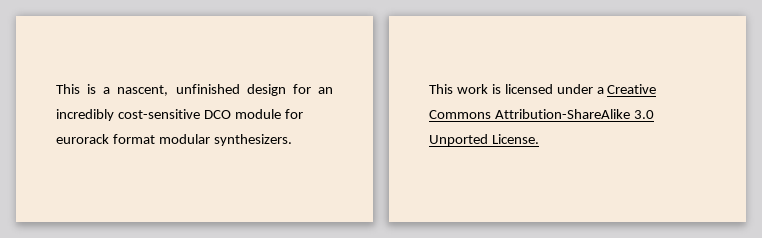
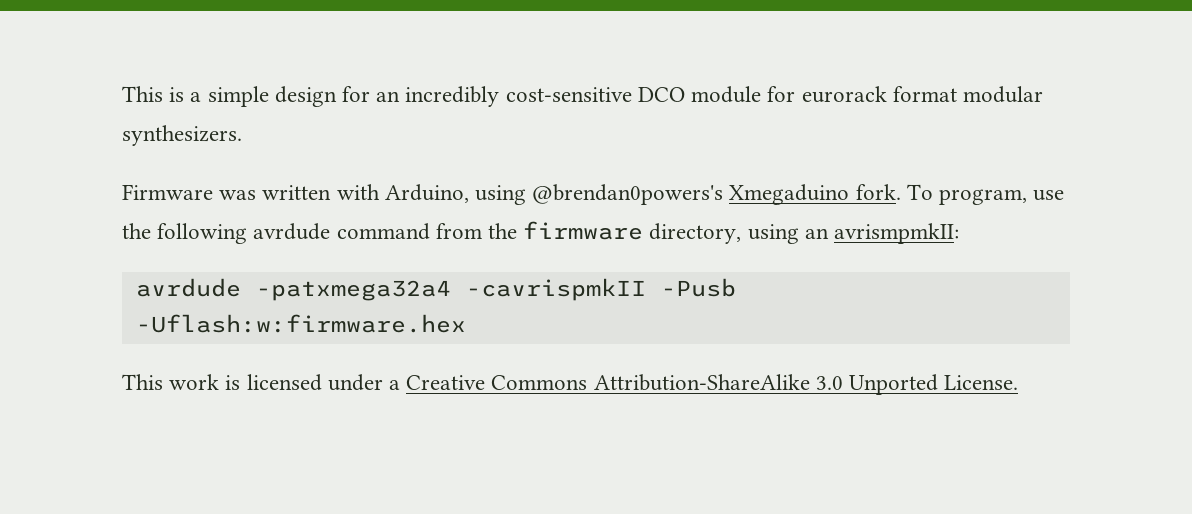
- This is a nascent, unfinished design for an incredibly cost-sensitive DCO module for eurorack format modular synthesizers.
+ This is a simple design for an incredibly cost-sensitive DCO module for eurorack format modular synthesizers.
+ Firmware was written with Arduino, using @brendan0powers's Xmegaduino fork. To program, use the following avrdude command from the firmware directory, using an avrismpmkII:
+ avrdude -patxmega32a4 -cavrispmkII -Pusb -Uflash:w:firmware.hex

